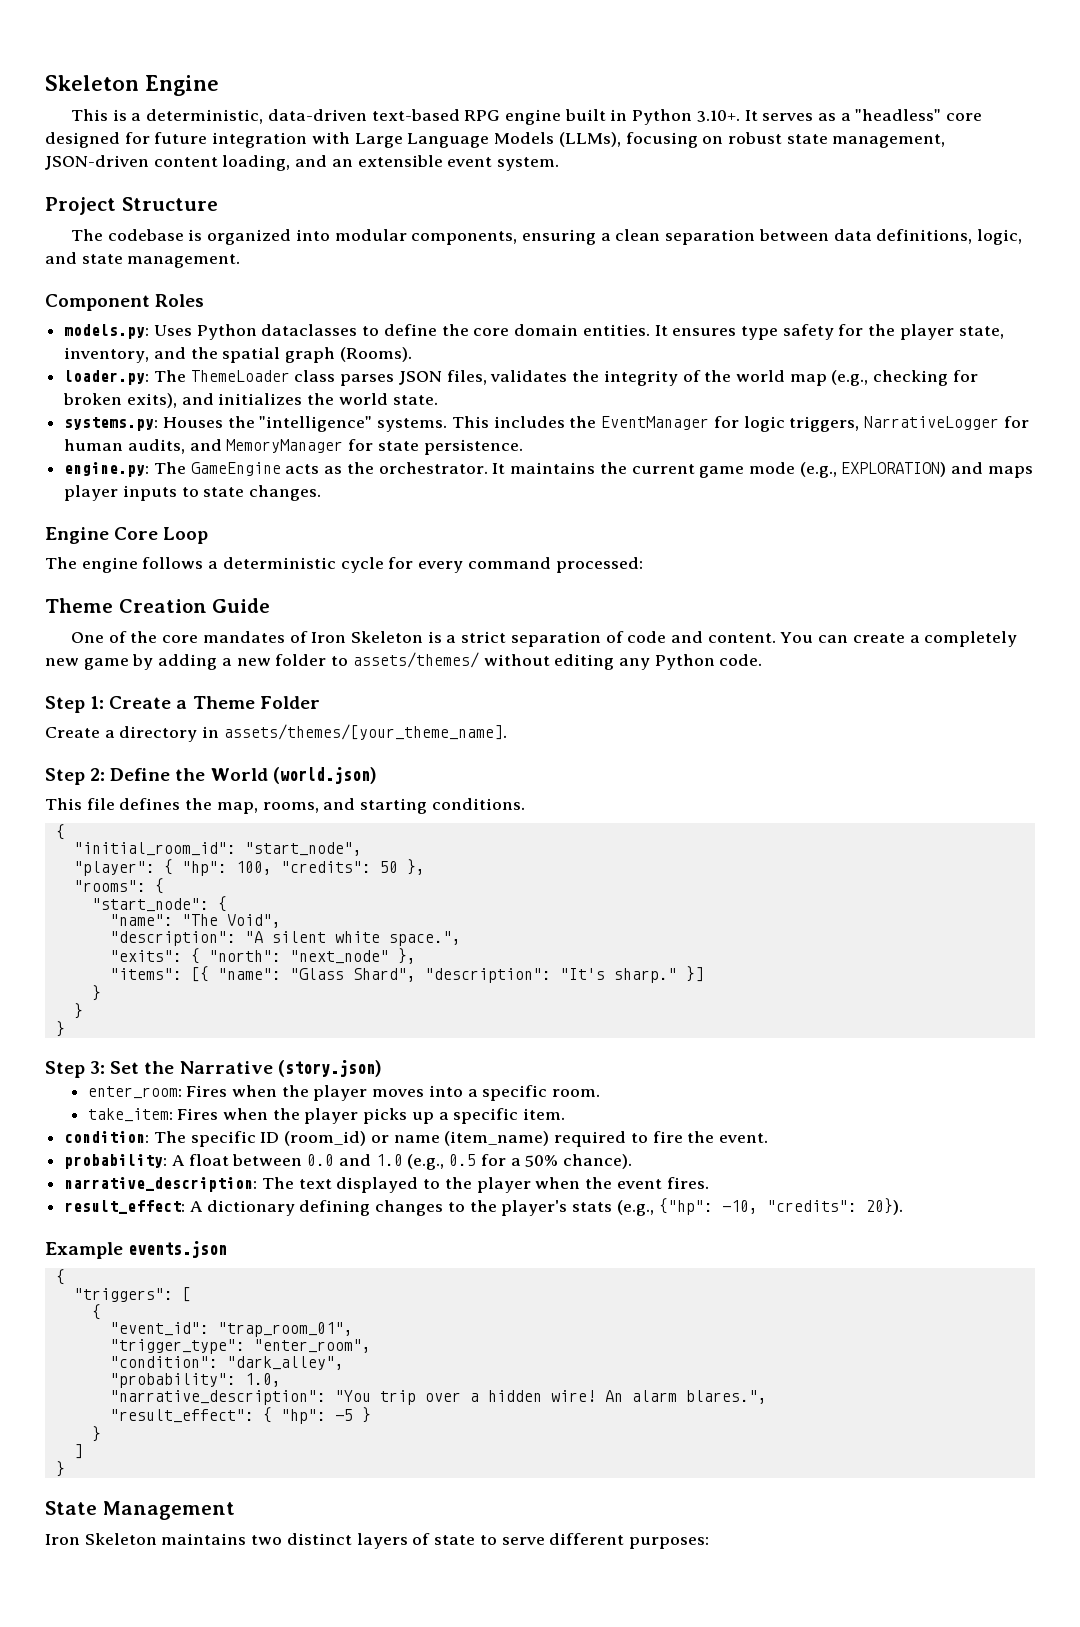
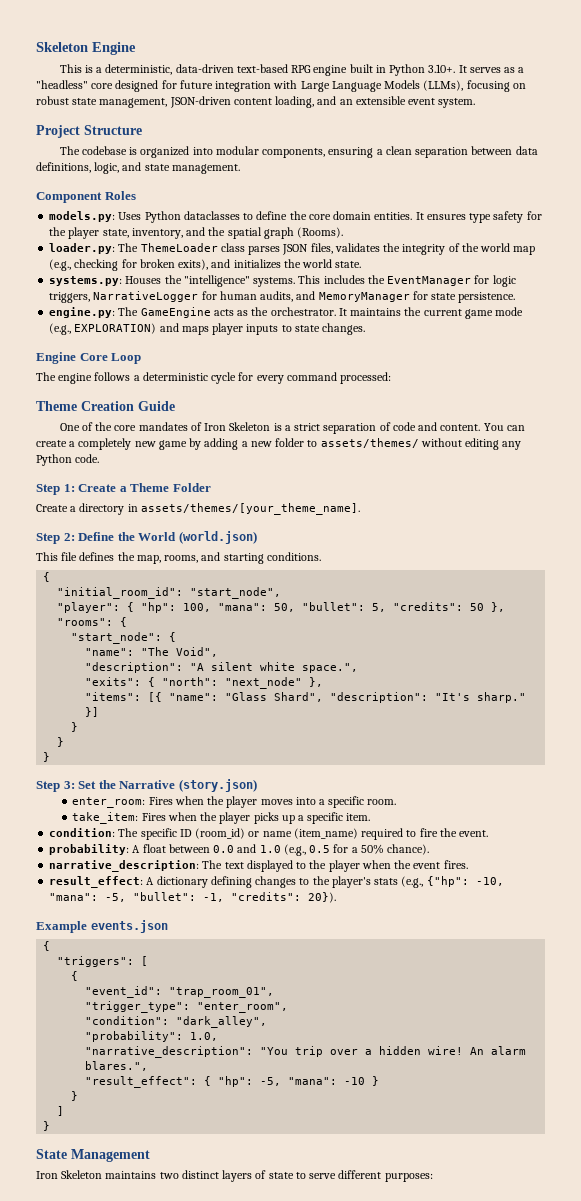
- "player": { "hp": 100, "credits": 50 },
+ "player": { "hp": 100, "mana": 50, "bullet": 5, "credits": 50 },
- result_effect: A dictionary defining changes to the player's stats (e.g., {"hp": -10, "credits": 20}).
+ result_effect: A dictionary defining changes to the player's stats (e.g., {"hp": -10, "mana": -5, "bullet": -1, "credits": 20}).
- "result_effect": { "hp": -5 }
+ "result_effect": { "hp": -5, "mana": -10 }

